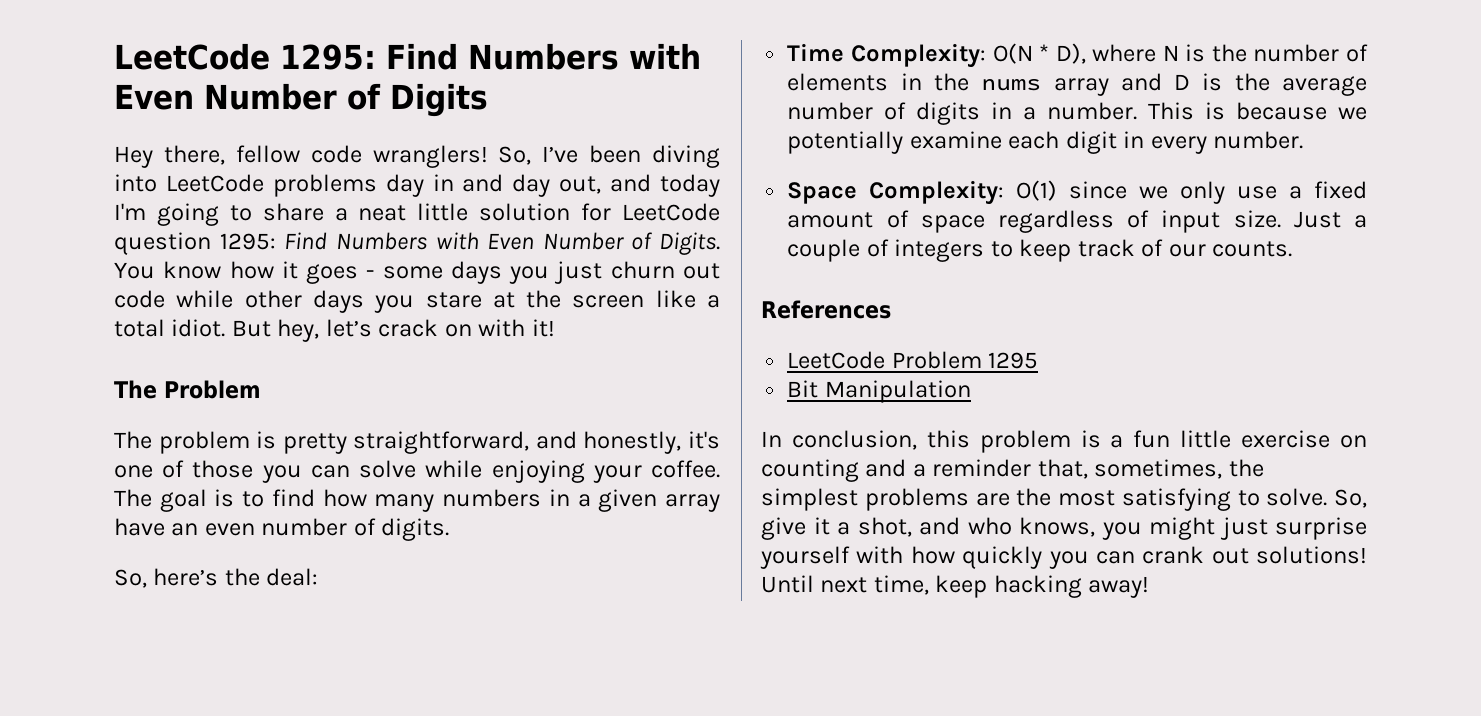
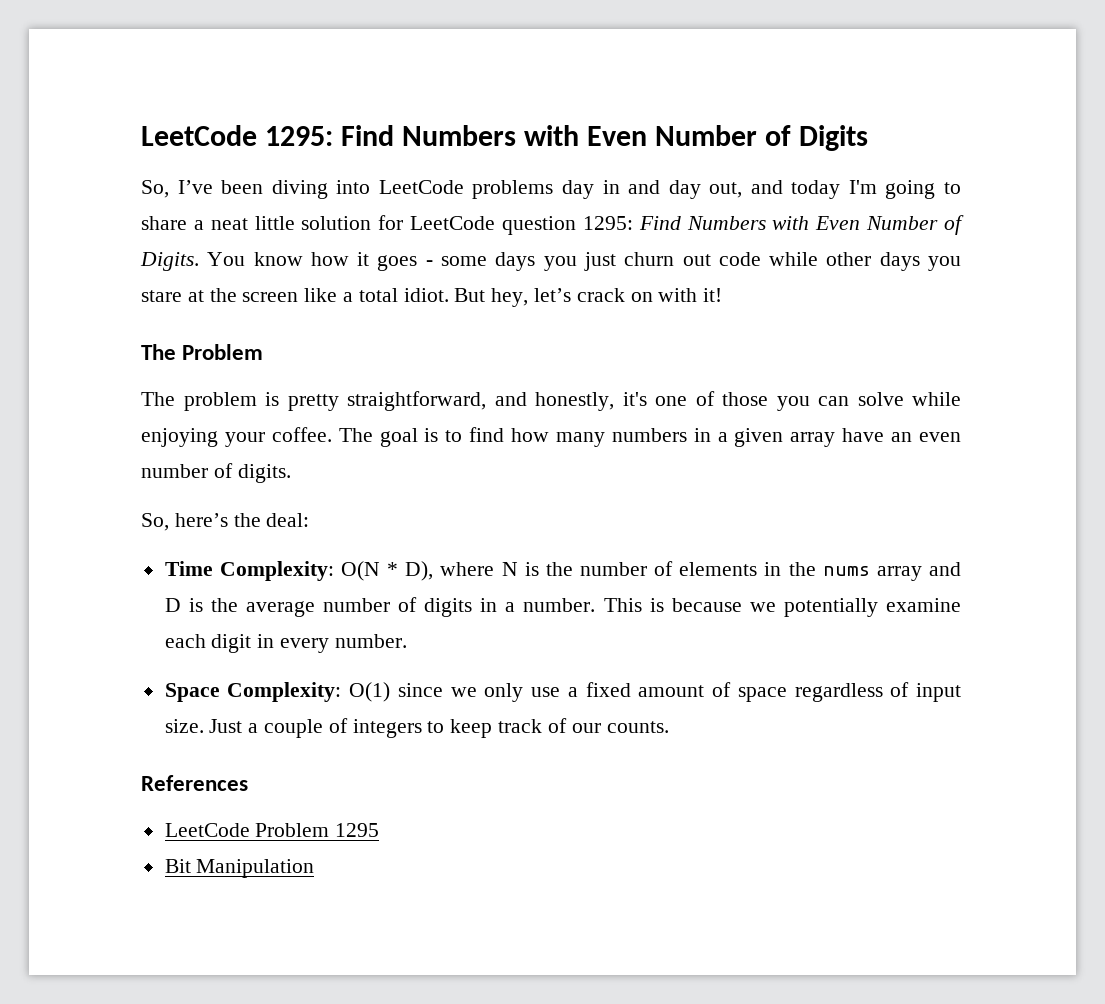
- Hey there, fellow code wranglers!
- In conclusion, this problem is a fun little exercise on counting and a reminder that, sometimes, the simplest problems are the most satisfying to solve. So, give it a shot, and who knows, you might just surprise yourself with how quickly you can crank out solutions! Until next time, keep hacking away!

